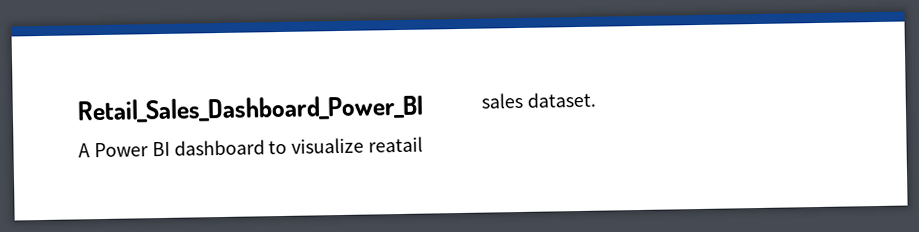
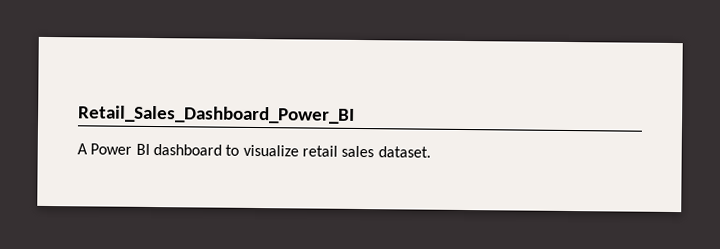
- A Power BI dashboard to visualize reatail sales dataset.
+ A Power BI dashboard to visualize retail sales dataset.

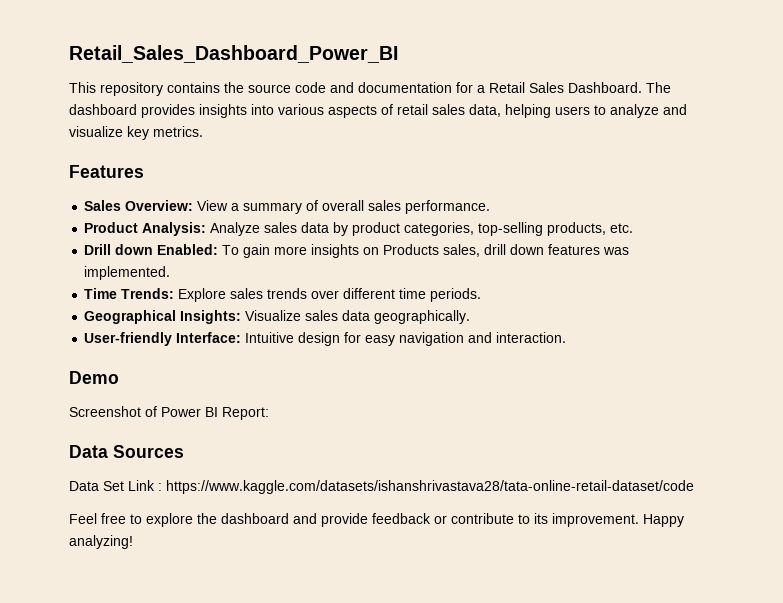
- A Power BI dashboard to visualize retail sales dataset.
+ This repository contains the source code and documentation for a Retail Sales Dashboard. The dashboard provides insights into various aspects of retail sales data, helping users to analyze and visualize key metrics.
+ Features
+ Sales Overview: View a summary of overall sales performance.
+ Product Analysis: Analyze sales data by product categories, top-selling products, etc.
+ Drill down Enabled: To gain more insights on Products sales, drill down features was implemented.
+ Time Trends: Explore sales trends over different time periods.
+ Geographical Insights: Visualize sales data geographically.
+ User-friendly Interface: Intuitive design for easy navigation and interaction.
+ Demo
+ Screenshot of Power BI Report:
+ Data Sources
+ Data Set Link : https://www.kaggle.com/datasets/ishanshrivastava28/tata-online-retail-dataset/code
+ Feel free to explore the dashboard and provide feedback or contribute to its improvement. Happy analyzing!

